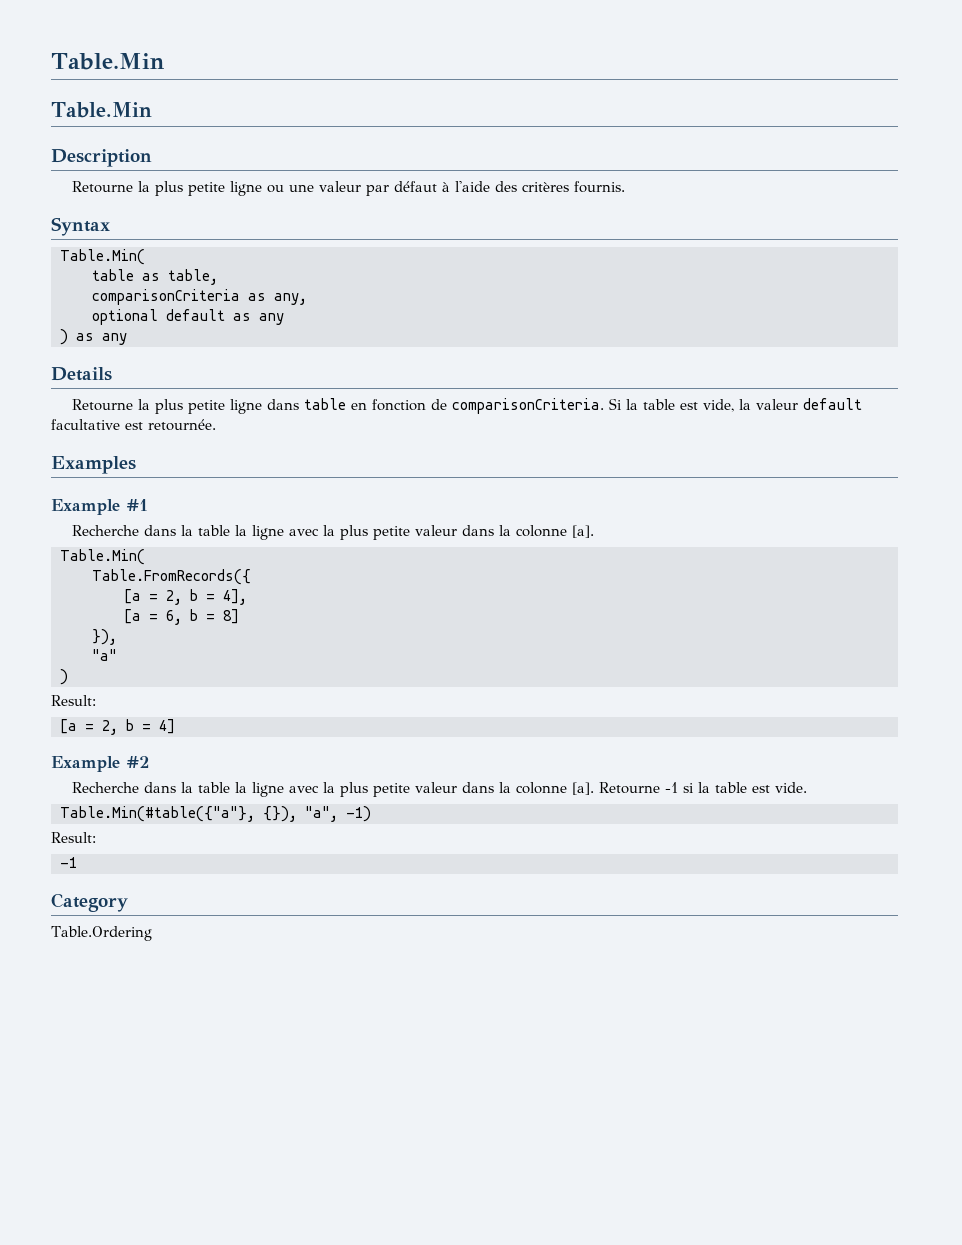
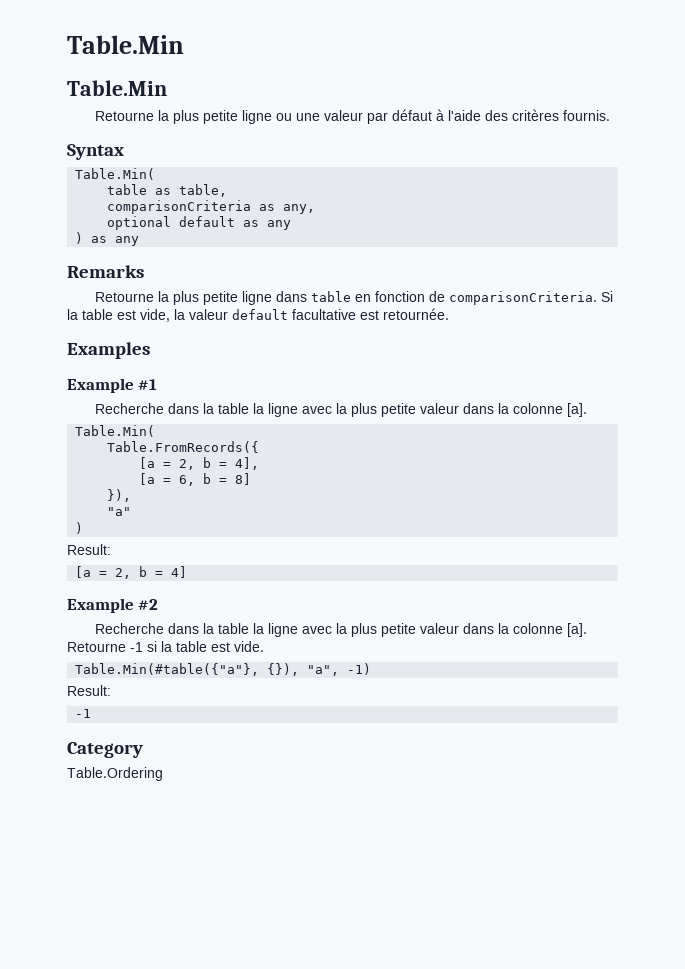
- Description
- Details
+ Remarks

